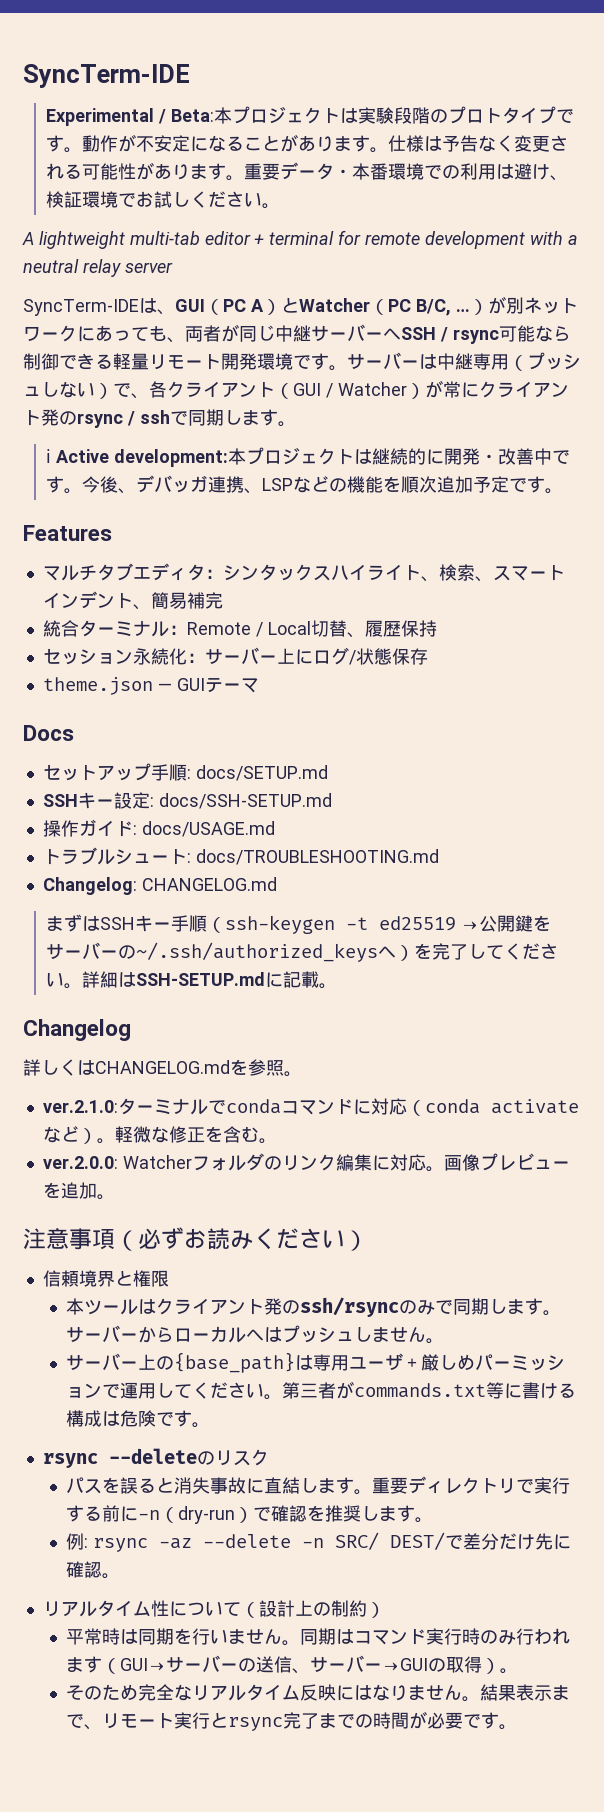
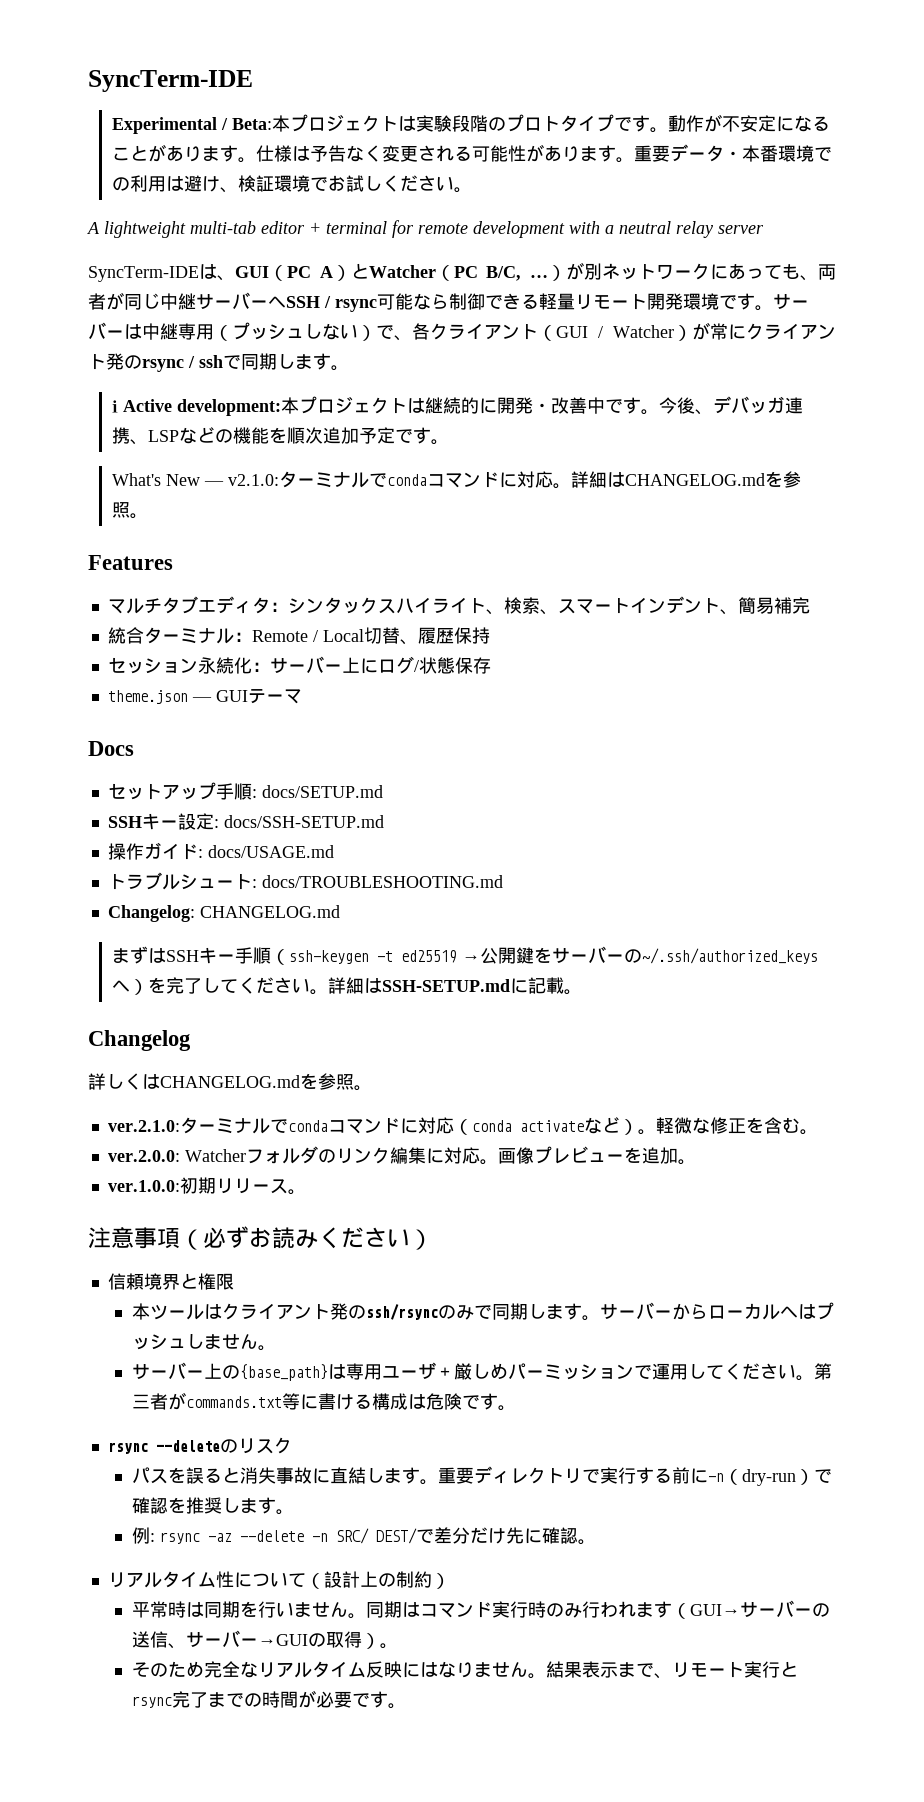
+ What's New — v2.1.0:ターミナルでcondaコマンドに対応。詳細はCHANGELOG.mdを参照。
+ ver.1.0.0:初期リリース。

